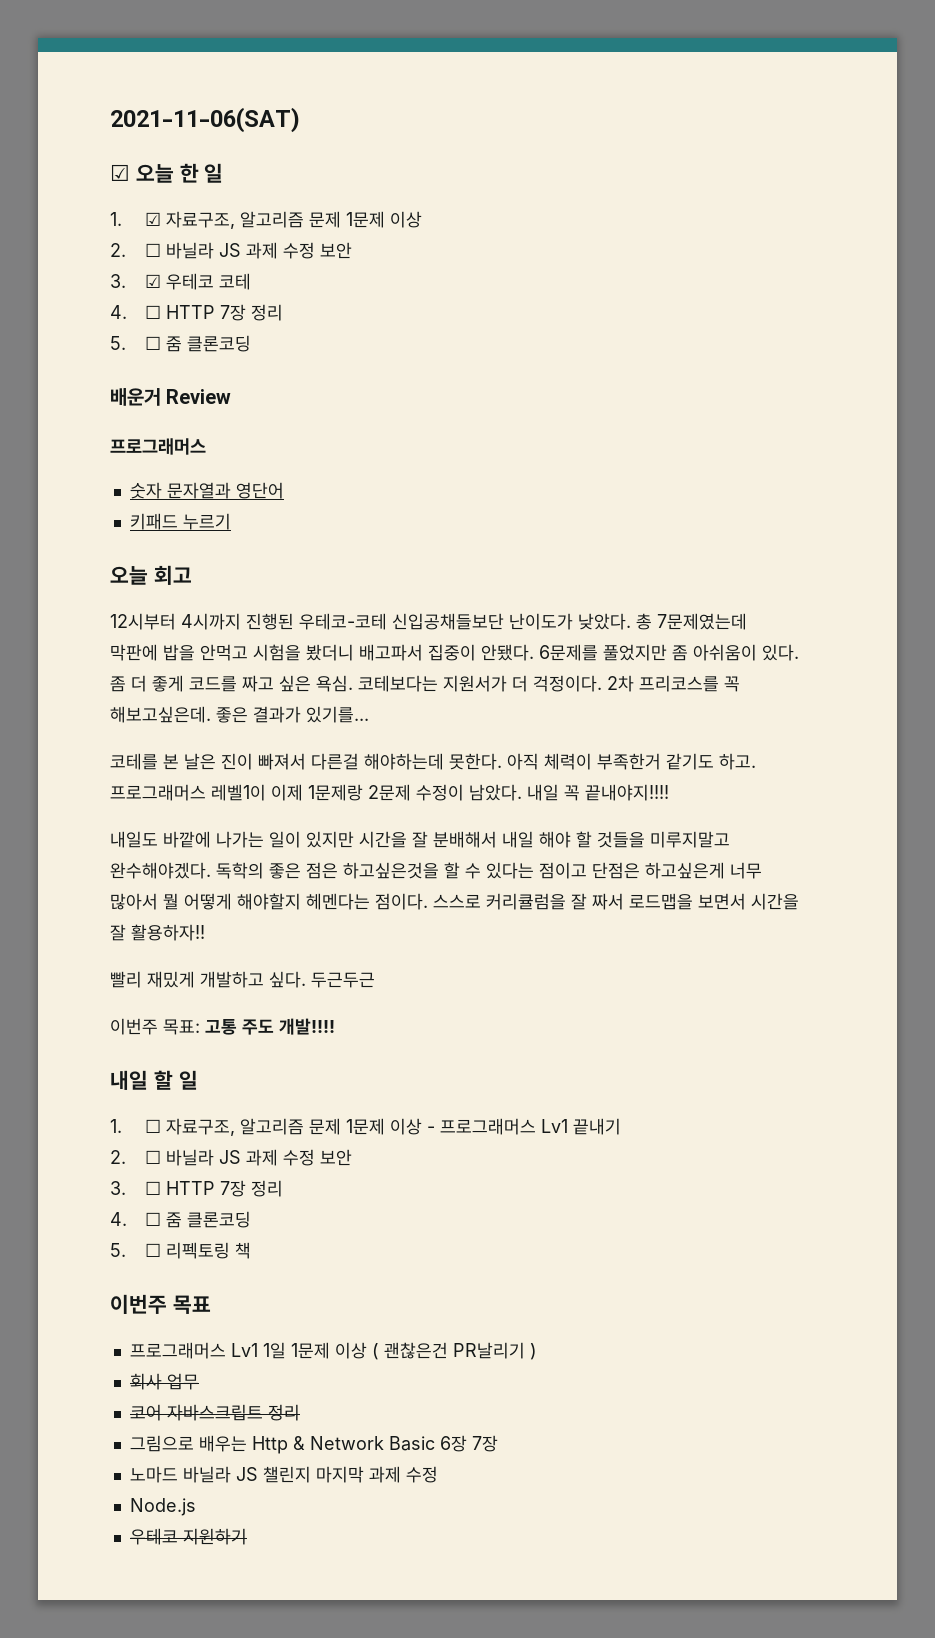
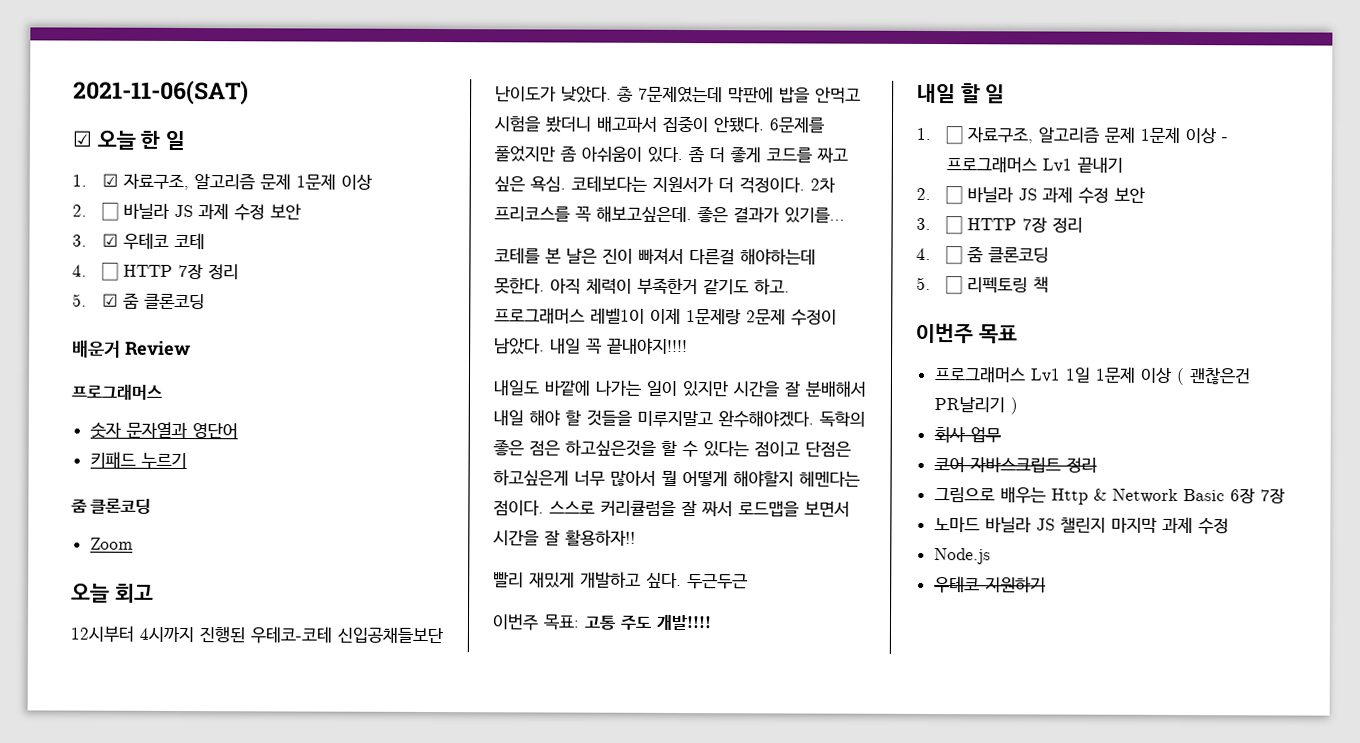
- 5. ☐ 줌 클론코딩
+ 5. ☑ 줌 클론코딩
  키패드 누르기
+ 줌 클론코딩
+ Zoom

